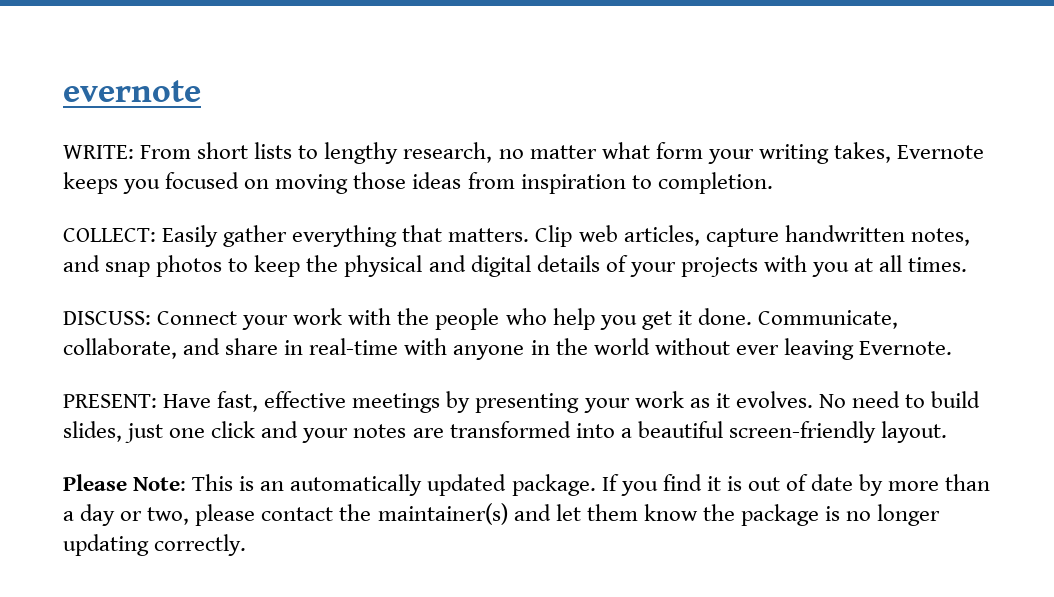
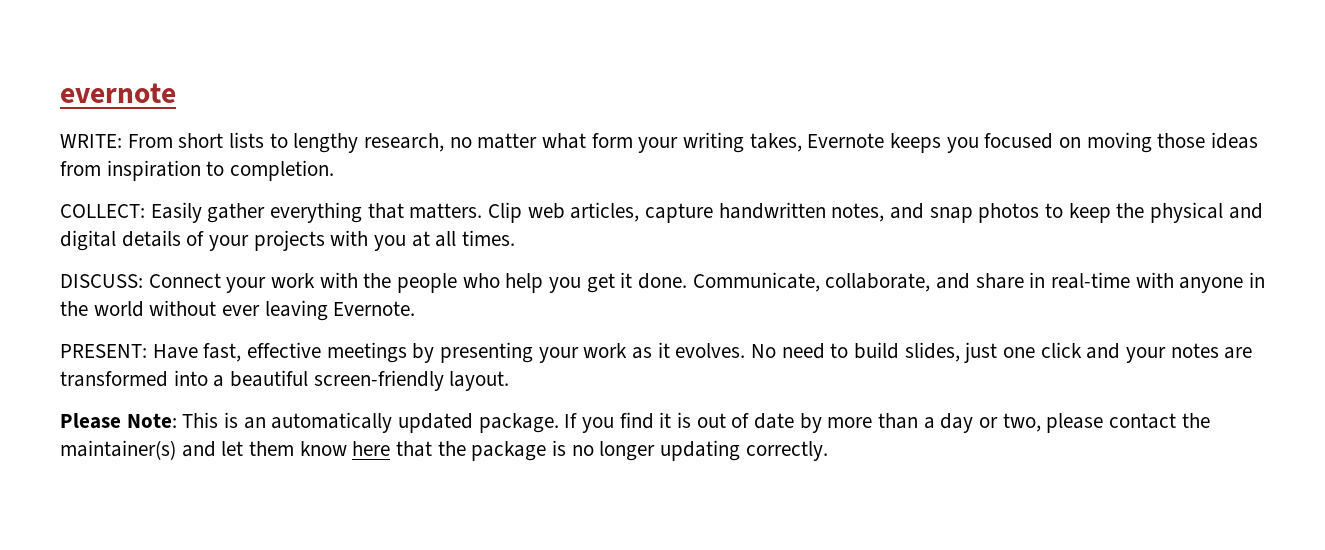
- If you find it is out of date by more than a day or two, please contact the maintainer(s) and let them know the package is no longer updating correctly.
+ If you find it is out of date by more than a day or two, please contact the maintainer(s) and let them know here that the package is no longer updating correctly.

